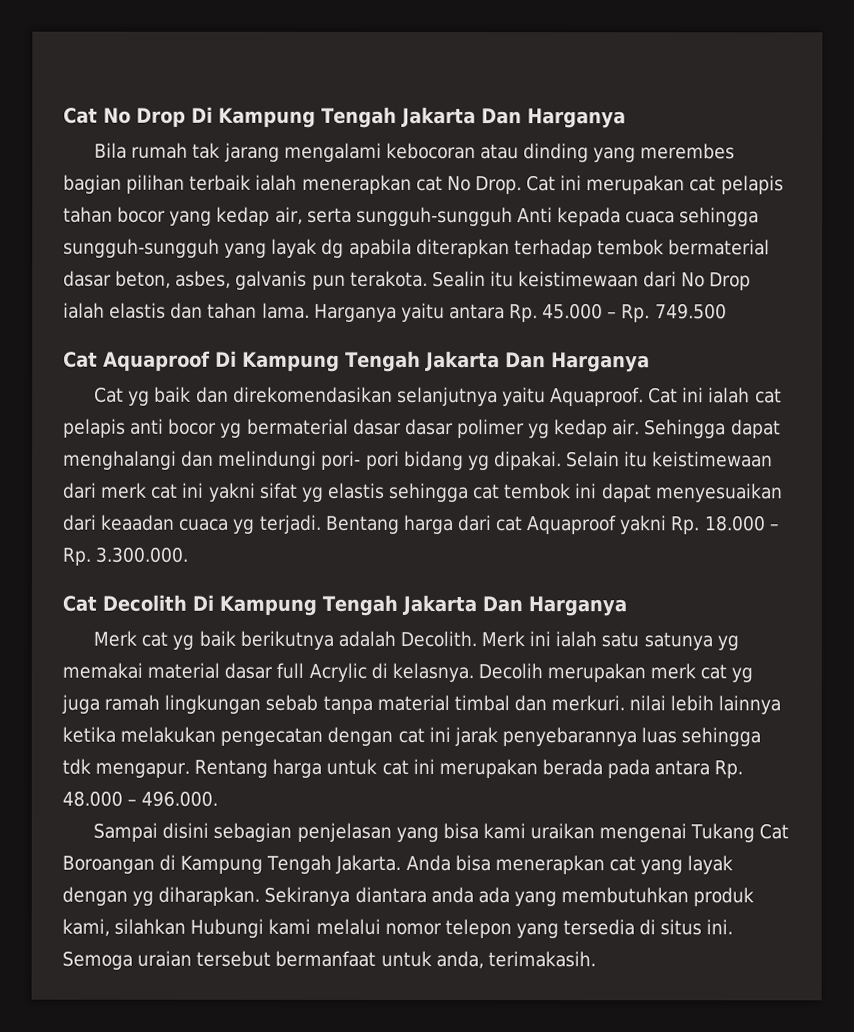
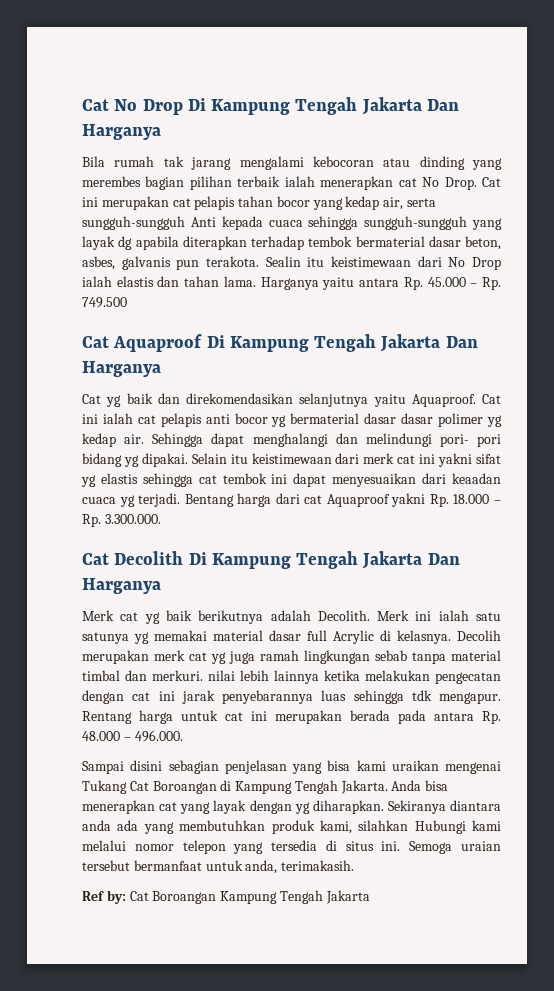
+ Ref by: Cat Boroangan Kampung Tengah Jakarta

